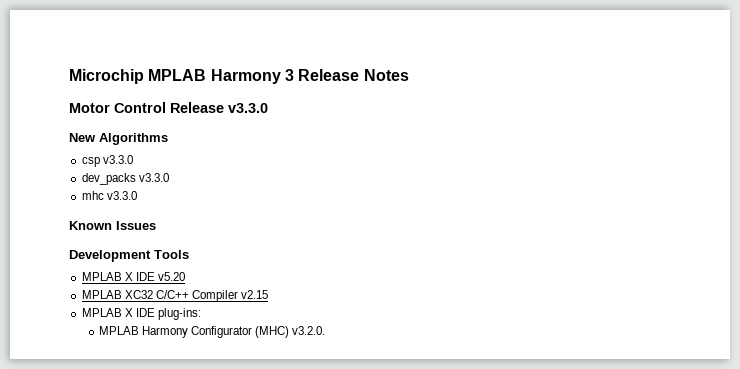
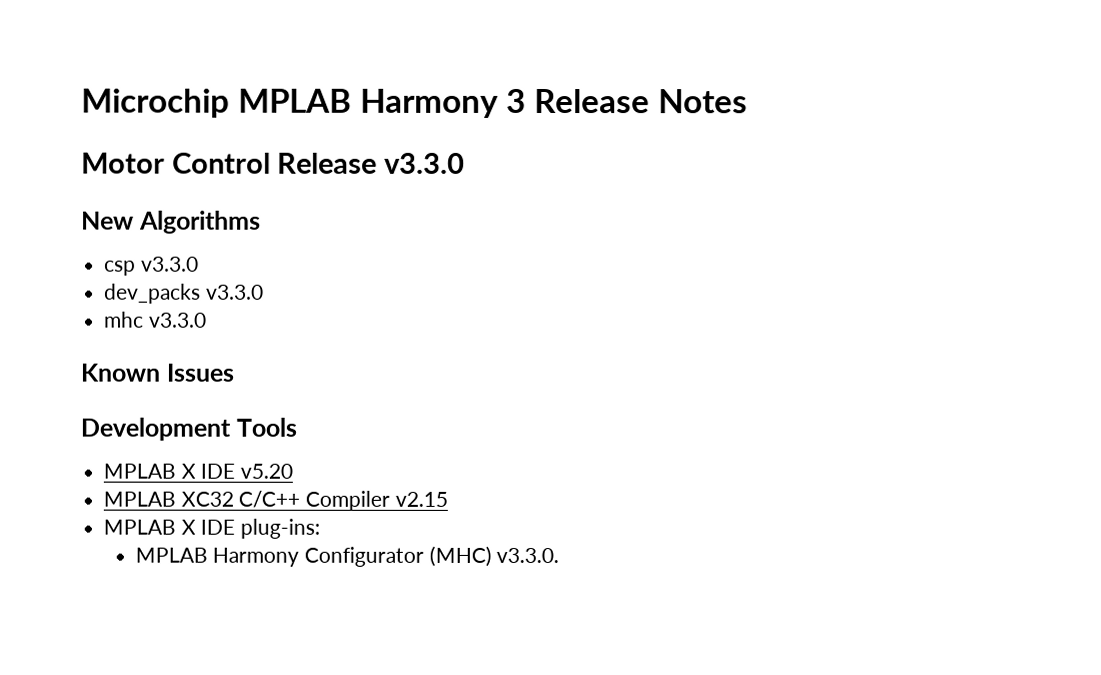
- MPLAB Harmony Configurator (MHC) v3.2.0.
+ MPLAB Harmony Configurator (MHC) v3.3.0.

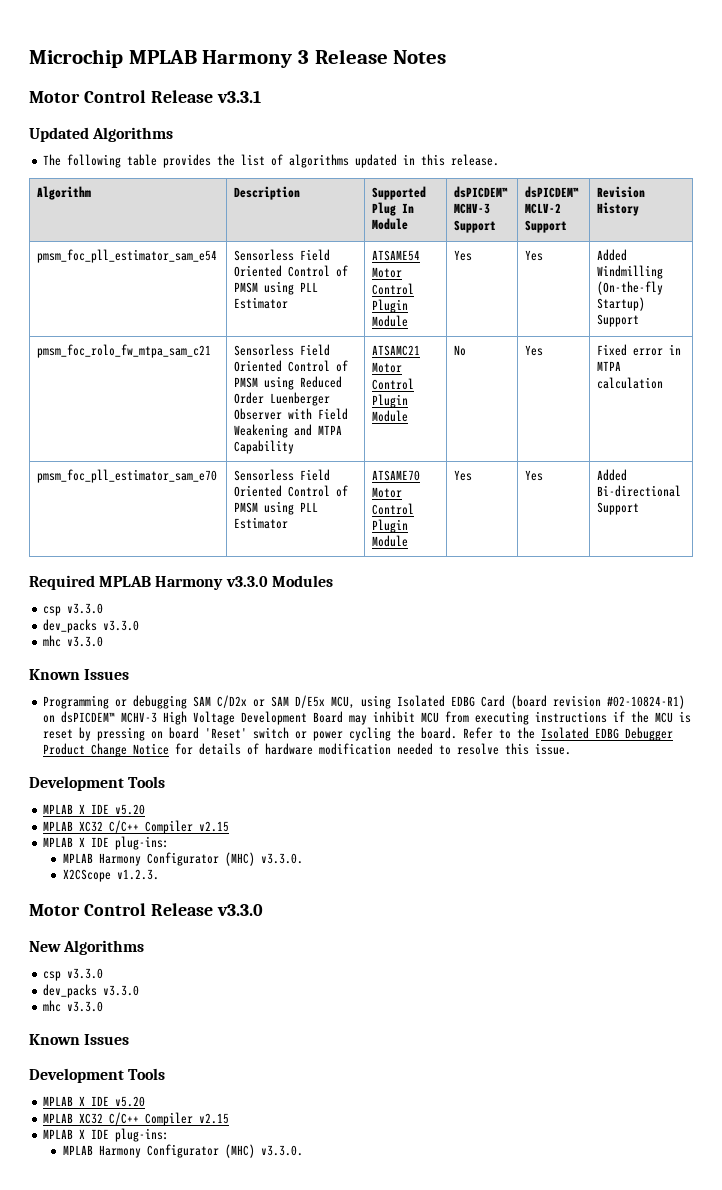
+ Motor Control Release v3.3.1
+ Updated Algorithms
+ The following table provides the list of algorithms updated in this release.
+ Algorithm | Description | Supported Plug In Module | dsPICDEM™ MCHV-3 Support | dsPICDEM™ MCLV-2 Support | Revision History
+ pmsm_foc_pll_estimator_sam_e54 | Sensorless Field Oriented Control of PMSM using PLL Estimator | ATSAME54 Motor Control Plugin Module | Yes | Yes | Added Windmilling (On-the-fly Startup) Support
+ pmsm_foc_rolo_fw_mtpa_sam_c21 | Sensorless Field Oriented Control of PMSM using Reduced Order Luenberger Observer with Field Weakening and MTPA Capability | ATSAMC21 Motor Control Plugin Module | No | Yes | Fixed error in MTPA calculation
+ pmsm_foc_pll_estimator_sam_e70 | Sensorless Field Oriented Control of PMSM using PLL Estimator | ATSAME70 Motor Control Plugin Module | Yes | Yes | Added Bi-directional Support
+ Required MPLAB Harmony v3.3.0 Modules
+ csp v3.3.0
+ dev_packs v3.3.0
+ mhc v3.3.0
+ Known Issues
+ Programming or debugging SAM C/D2x or SAM D/E5x MCU, using Isolated EDBG Card (board revision #02-10824-R1) on dsPICDEM™ MCHV-3 High Voltage Development Board may inhibit MCU from executing instructions if the MCU is reset by pressing on board 'Reset' switch or power cycling the board. Refer to the Isolated EDBG Debugger Product Change Notice for details of hardware modification needed to resolve this issue.
+ Development Tools
+ MPLAB X IDE v5.20
+ MPLAB XC32 C/C++ Compiler v2.15
+ MPLAB X IDE plug-ins:
+ MPLAB Harmony Configurator (MHC) v3.3.0.
+ X2CScope v1.2.3.

